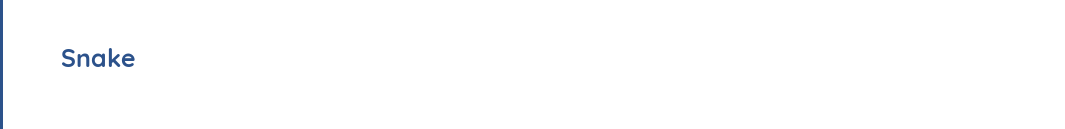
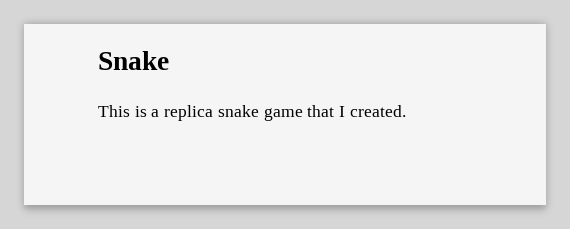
+ This is a replica snake game that I created.

